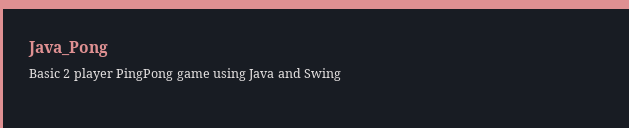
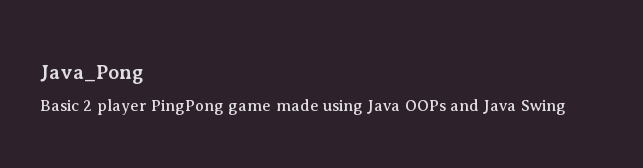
- Basic 2 player PingPong game using Java and Swing
+ Basic 2 player PingPong game made using Java OOPs and Java Swing

